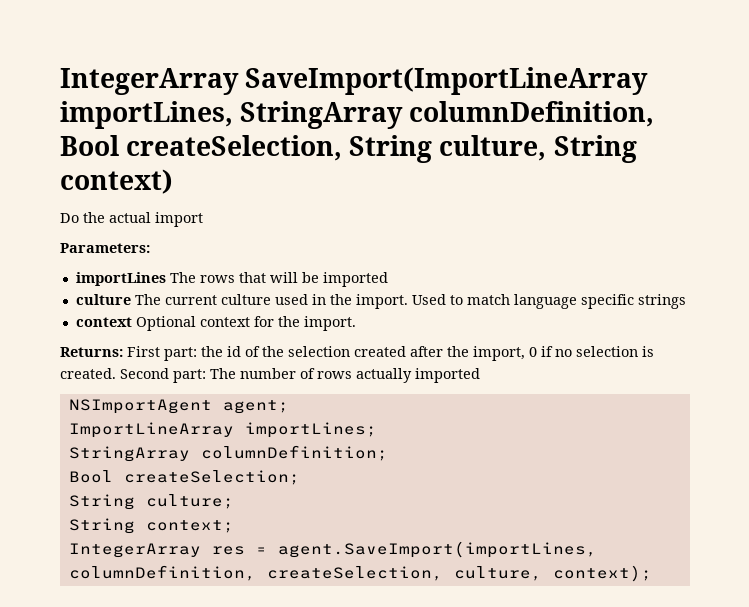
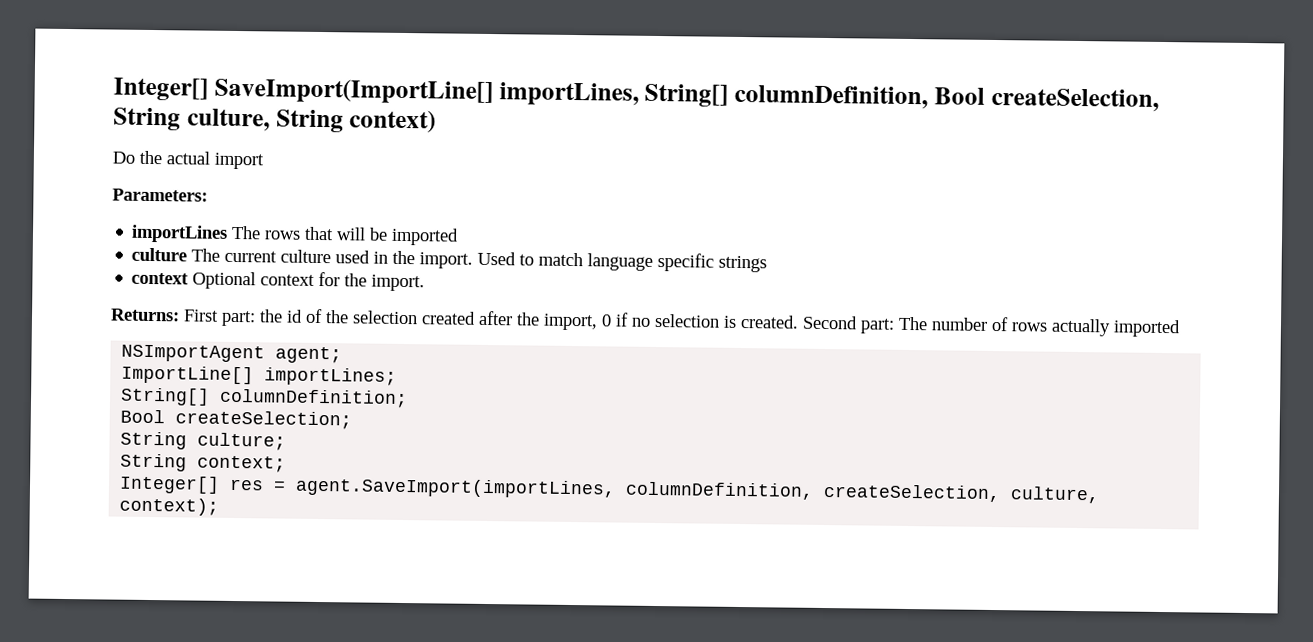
- IntegerArray SaveImport(ImportLineArray importLines, StringArray columnDefinition, Bool createSelection, String culture, String context)
+ Integer[] SaveImport(ImportLine[] importLines, String[] columnDefinition, Bool createSelection, String culture, String context)
- ImportLineArray importLines;
+ ImportLine[] importLines;
- StringArray columnDefinition;
+ String[] columnDefinition;
- IntegerArray res = agent.SaveImport(importLines, columnDefinition, createSelection, culture, context);
+ Integer[] res = agent.SaveImport(importLines, columnDefinition, createSelection, culture, context);

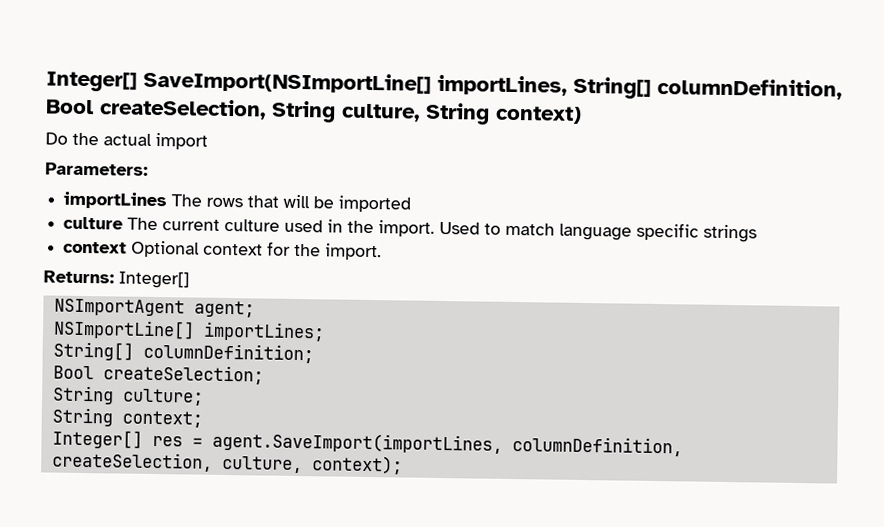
- Integer[] SaveImport(ImportLine[] importLines, String[] columnDefinition, Bool createSelection, String culture, String context)
+ Integer[] SaveImport(NSImportLine[] importLines, String[] columnDefinition, Bool createSelection, String culture, String context)
- Returns: First part: the id of the selection created after the import, 0 if no selection is created. Second part: The number of rows actually imported
+ Returns: Integer[]
- ImportLine[] importLines;
+ NSImportLine[] importLines;

